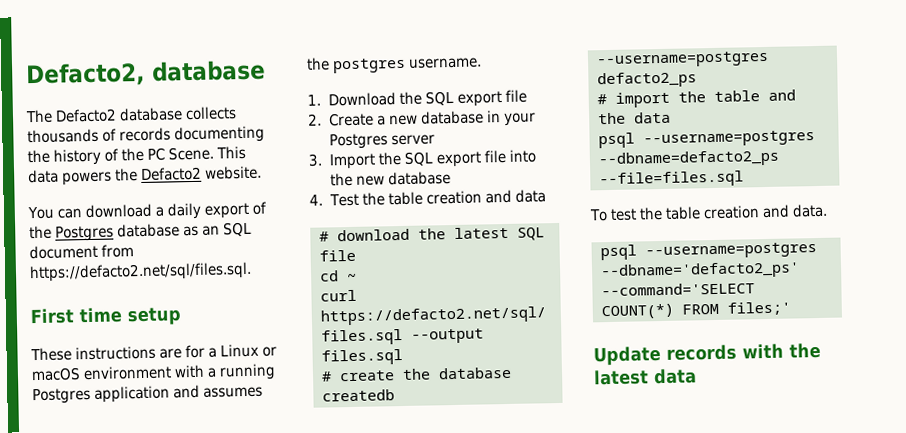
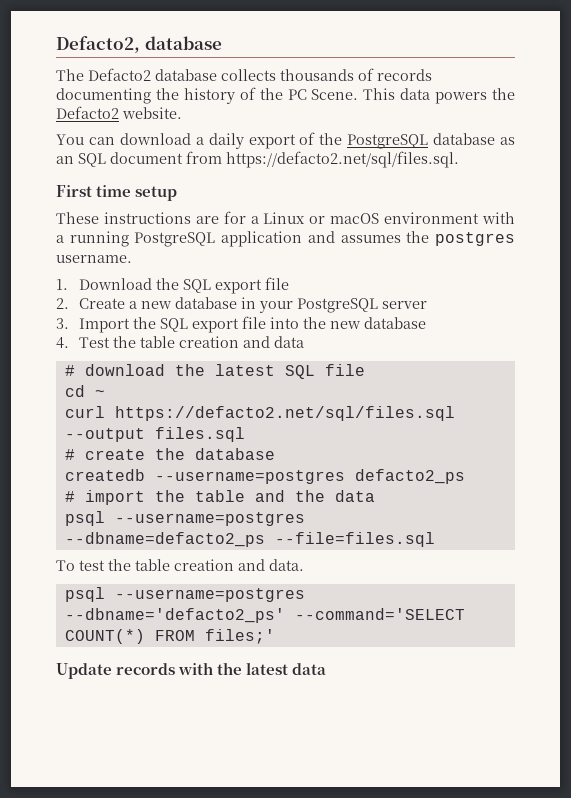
- You can download a daily export of the Postgres database as an SQL document from https://defacto2.net/sql/files.sql.
+ You can download a daily export of the PostgreSQL database as an SQL document from https://defacto2.net/sql/files.sql.
- These instructions are for a Linux or macOS environment with a running Postgres application and assumes the postgres username.
+ These instructions are for a Linux or macOS environment with a running PostgreSQL application and assumes the postgres username.
- 2. Create a new database in your Postgres server
+ 2. Create a new database in your PostgreSQL server

